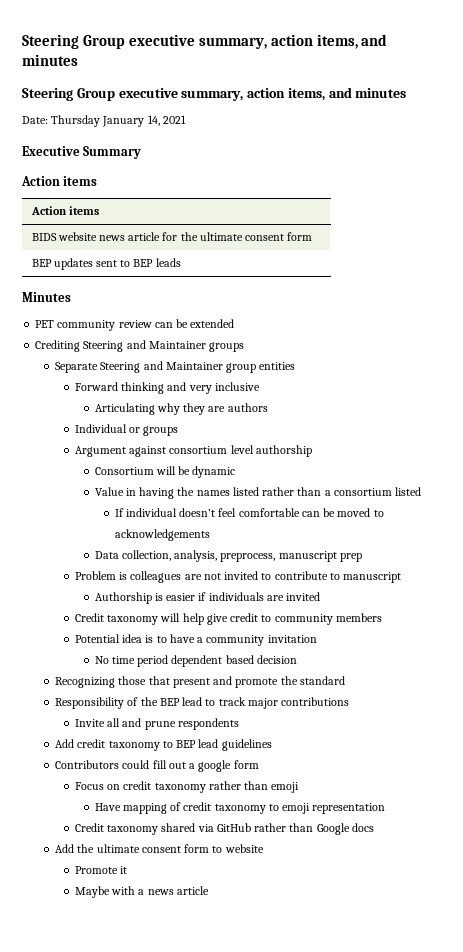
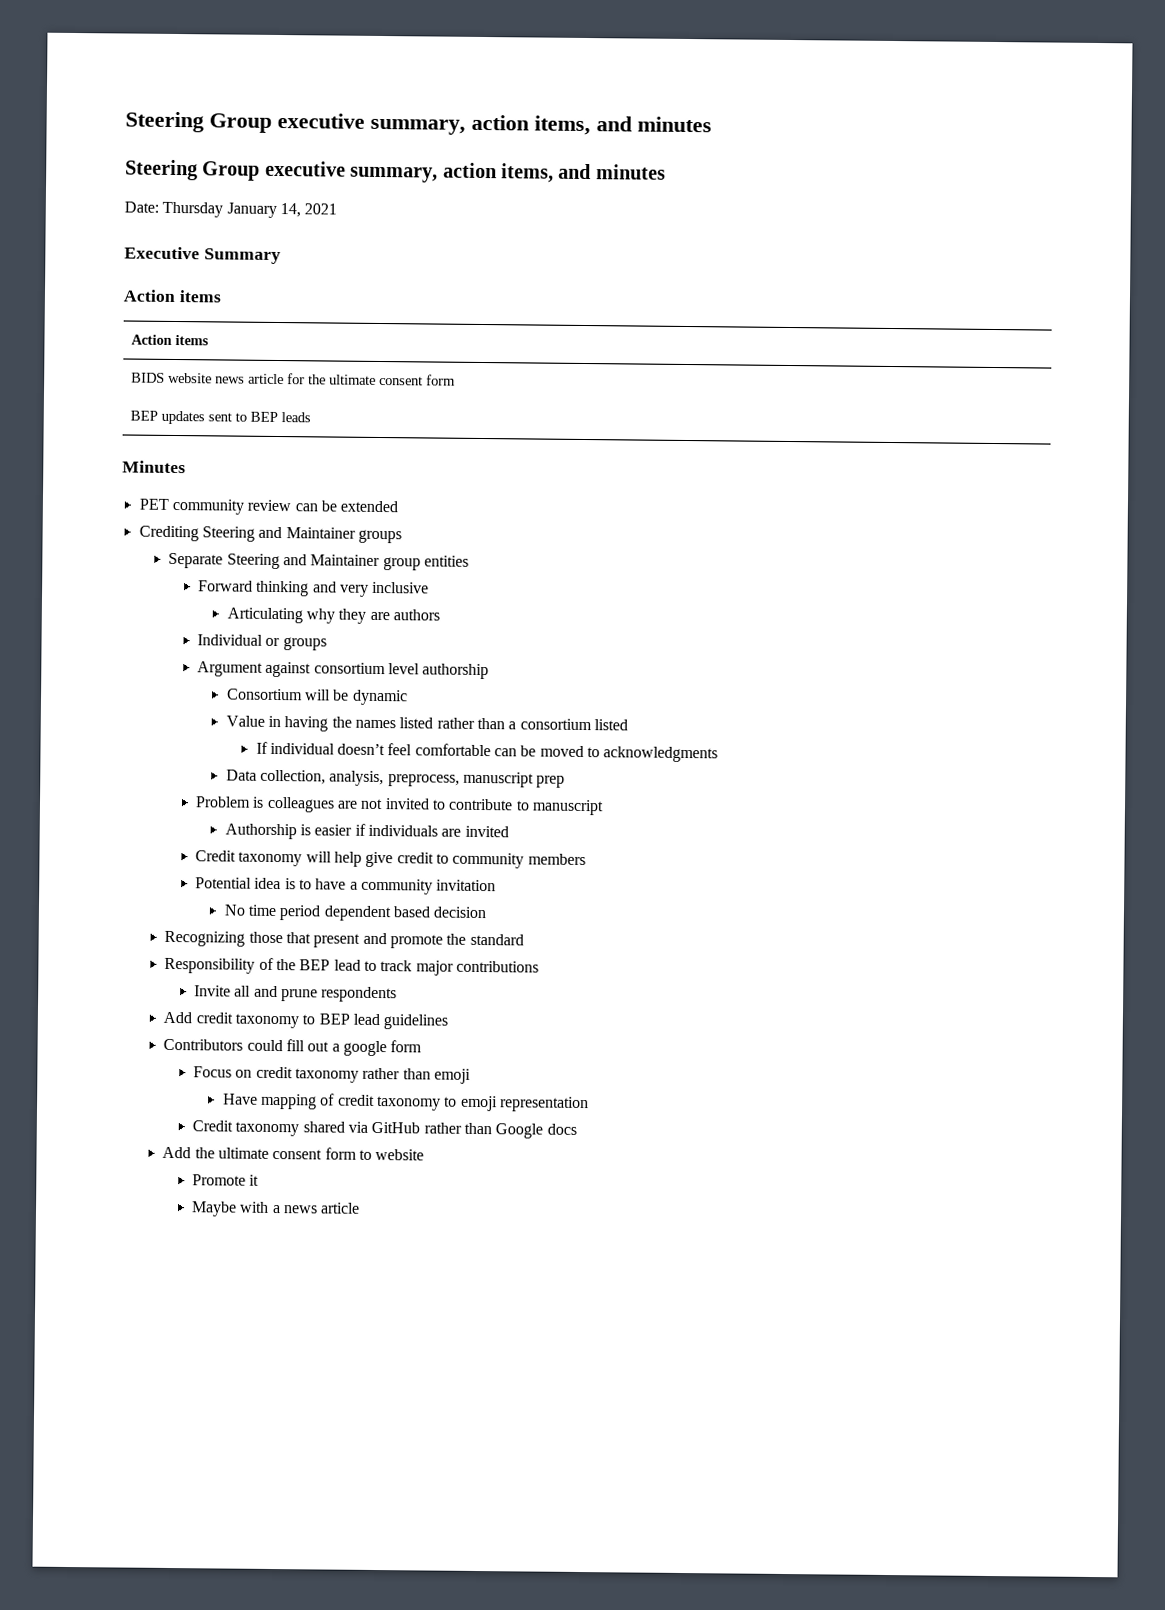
- If individual doesn’t feel comfortable can be moved to acknowledgements
+ If individual doesn’t feel comfortable can be moved to acknowledgments

